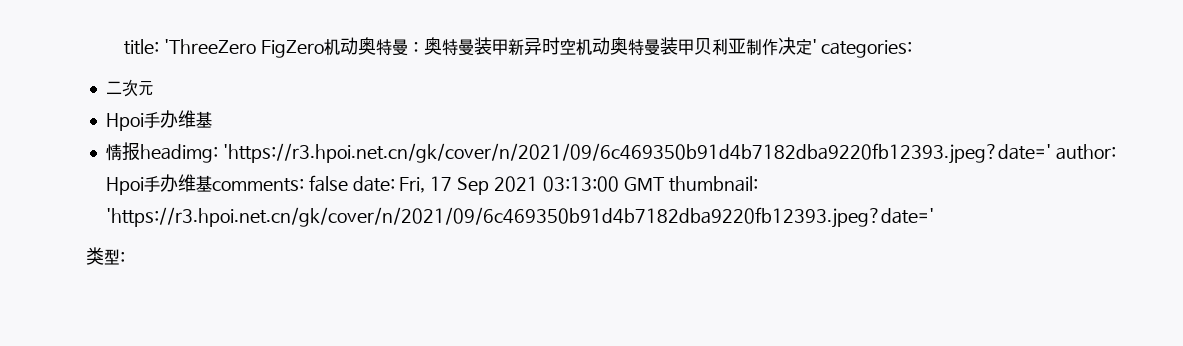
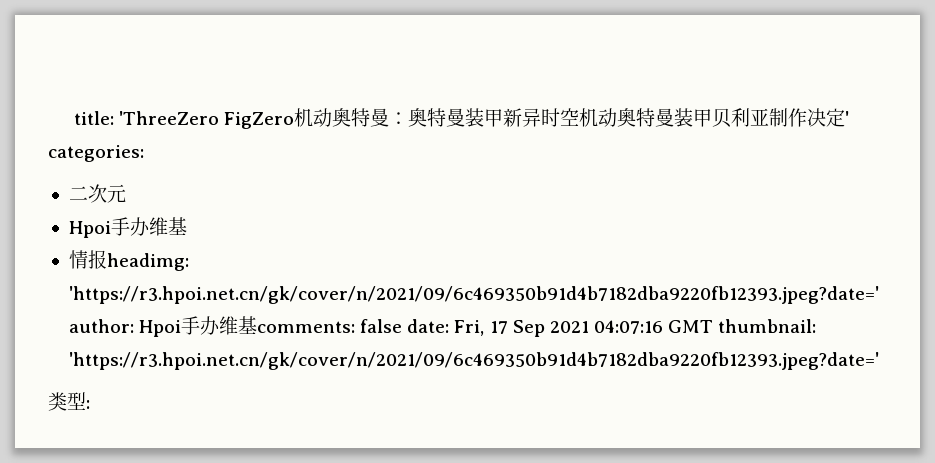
- 情报headimg: 'https://r3.hpoi.net.cn/gk/cover/n/2021/09/6c469350b91d4b7182dba9220fb12393.jpeg?date=' author: Hpoi手办维基comments: false date: Fri, 17 Sep 2021 03:13:00 GMT thumbnail: 'https://r3.hpoi.net.cn/gk/cover/n/2021/09/6c469350b91d4b7182dba9220fb12393.jpeg?date='
+ 情报headimg: 'https://r3.hpoi.net.cn/gk/cover/n/2021/09/6c469350b91d4b7182dba9220fb12393.jpeg?date=' author: Hpoi手办维基comments: false date: Fri, 17 Sep 2021 04:07:16 GMT thumbnail: 'https://r3.hpoi.net.cn/gk/cover/n/2021/09/6c469350b91d4b7182dba9220fb12393.jpeg?date='

